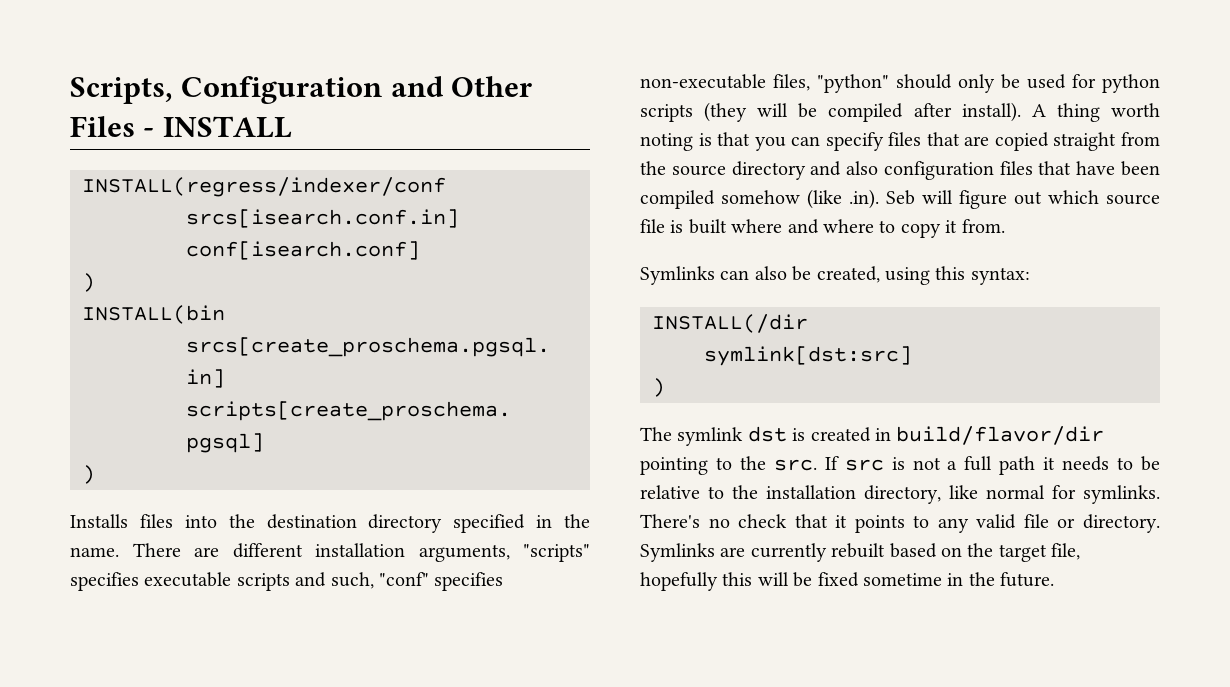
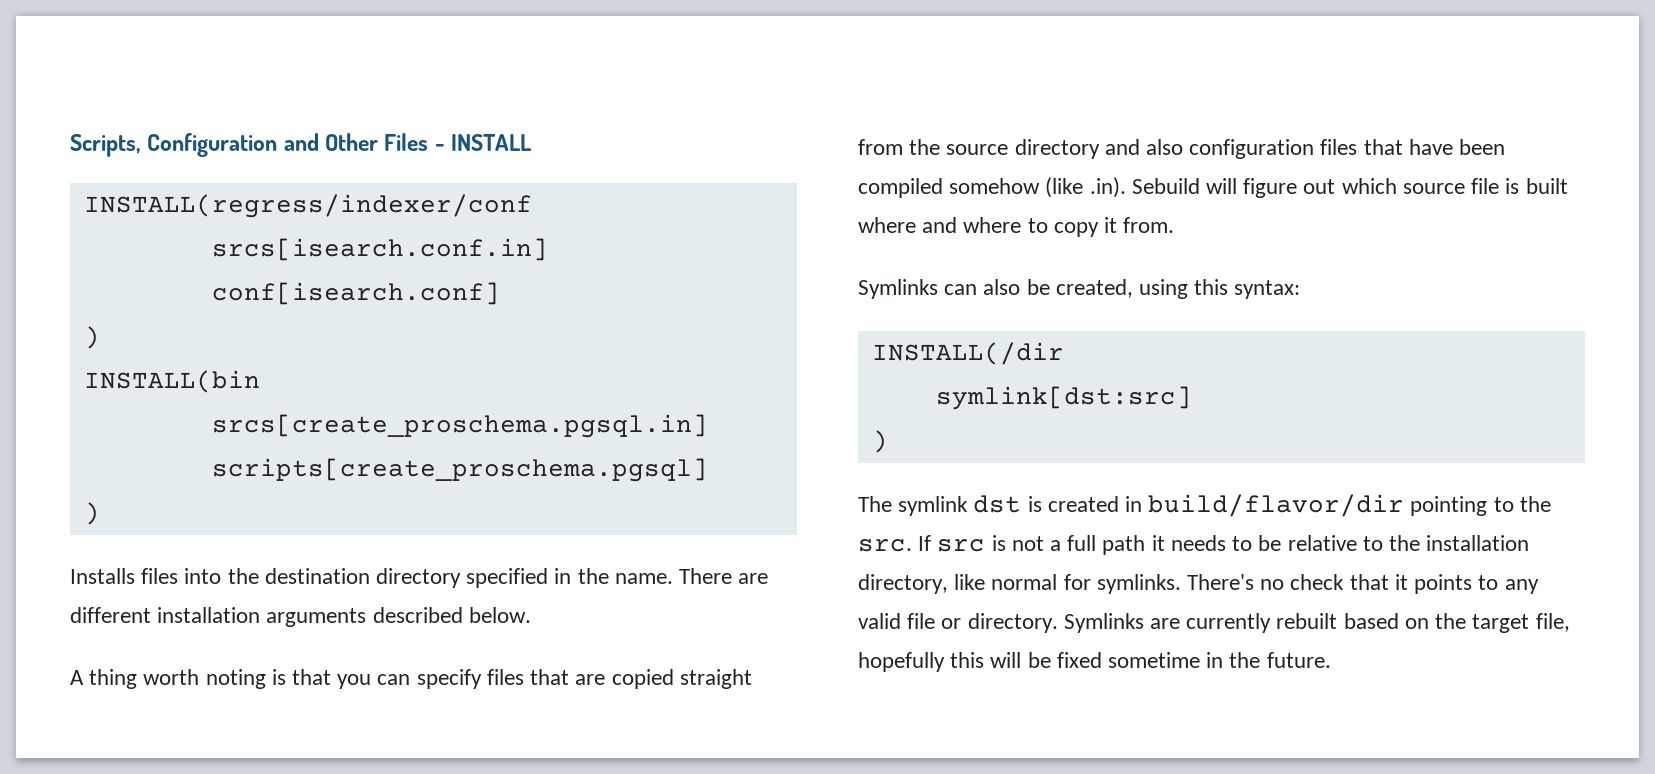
- There are different installation arguments, "scripts" specifies executable scripts and such, "conf" specifies non-executable files, "python" should only be used for python scripts (they will be compiled after install). A thing worth noting is that you can specify files that are copied straight from the source directory and also configuration files that have been compiled somehow (like .in). Seb will figure out which source file is built where and where to copy it from.
+ There are different installation arguments described below.
+ A thing worth noting is that you can specify files that are copied straight from the source directory and also configuration files that have been compiled somehow (like .in). Sebuild will figure out which source file is built where and where to copy it from.

